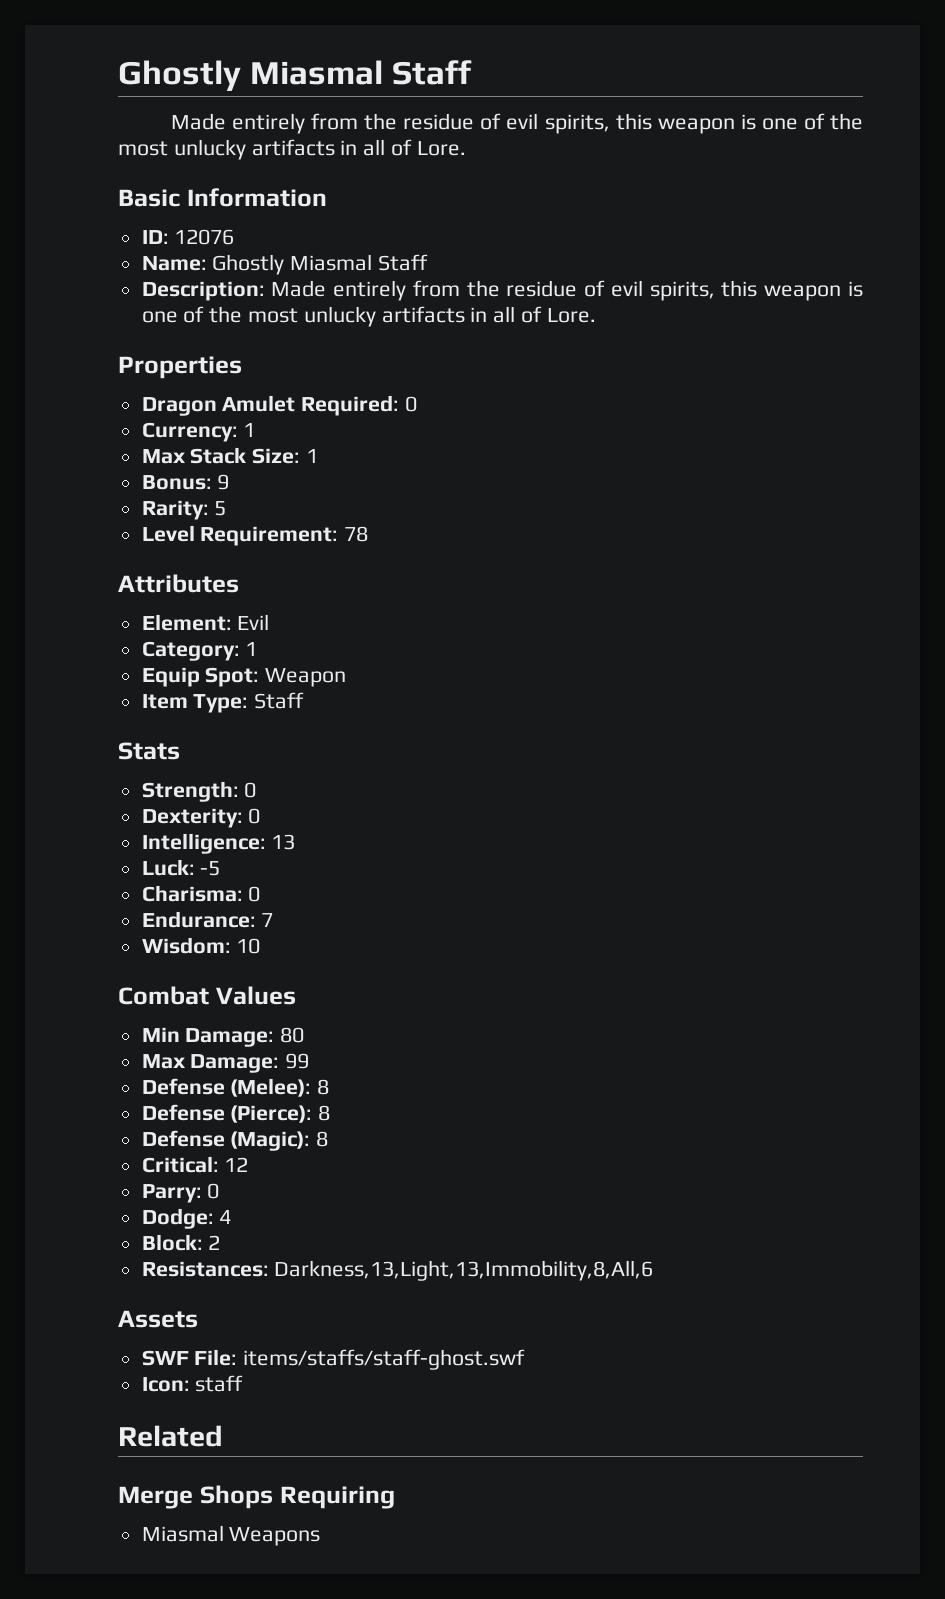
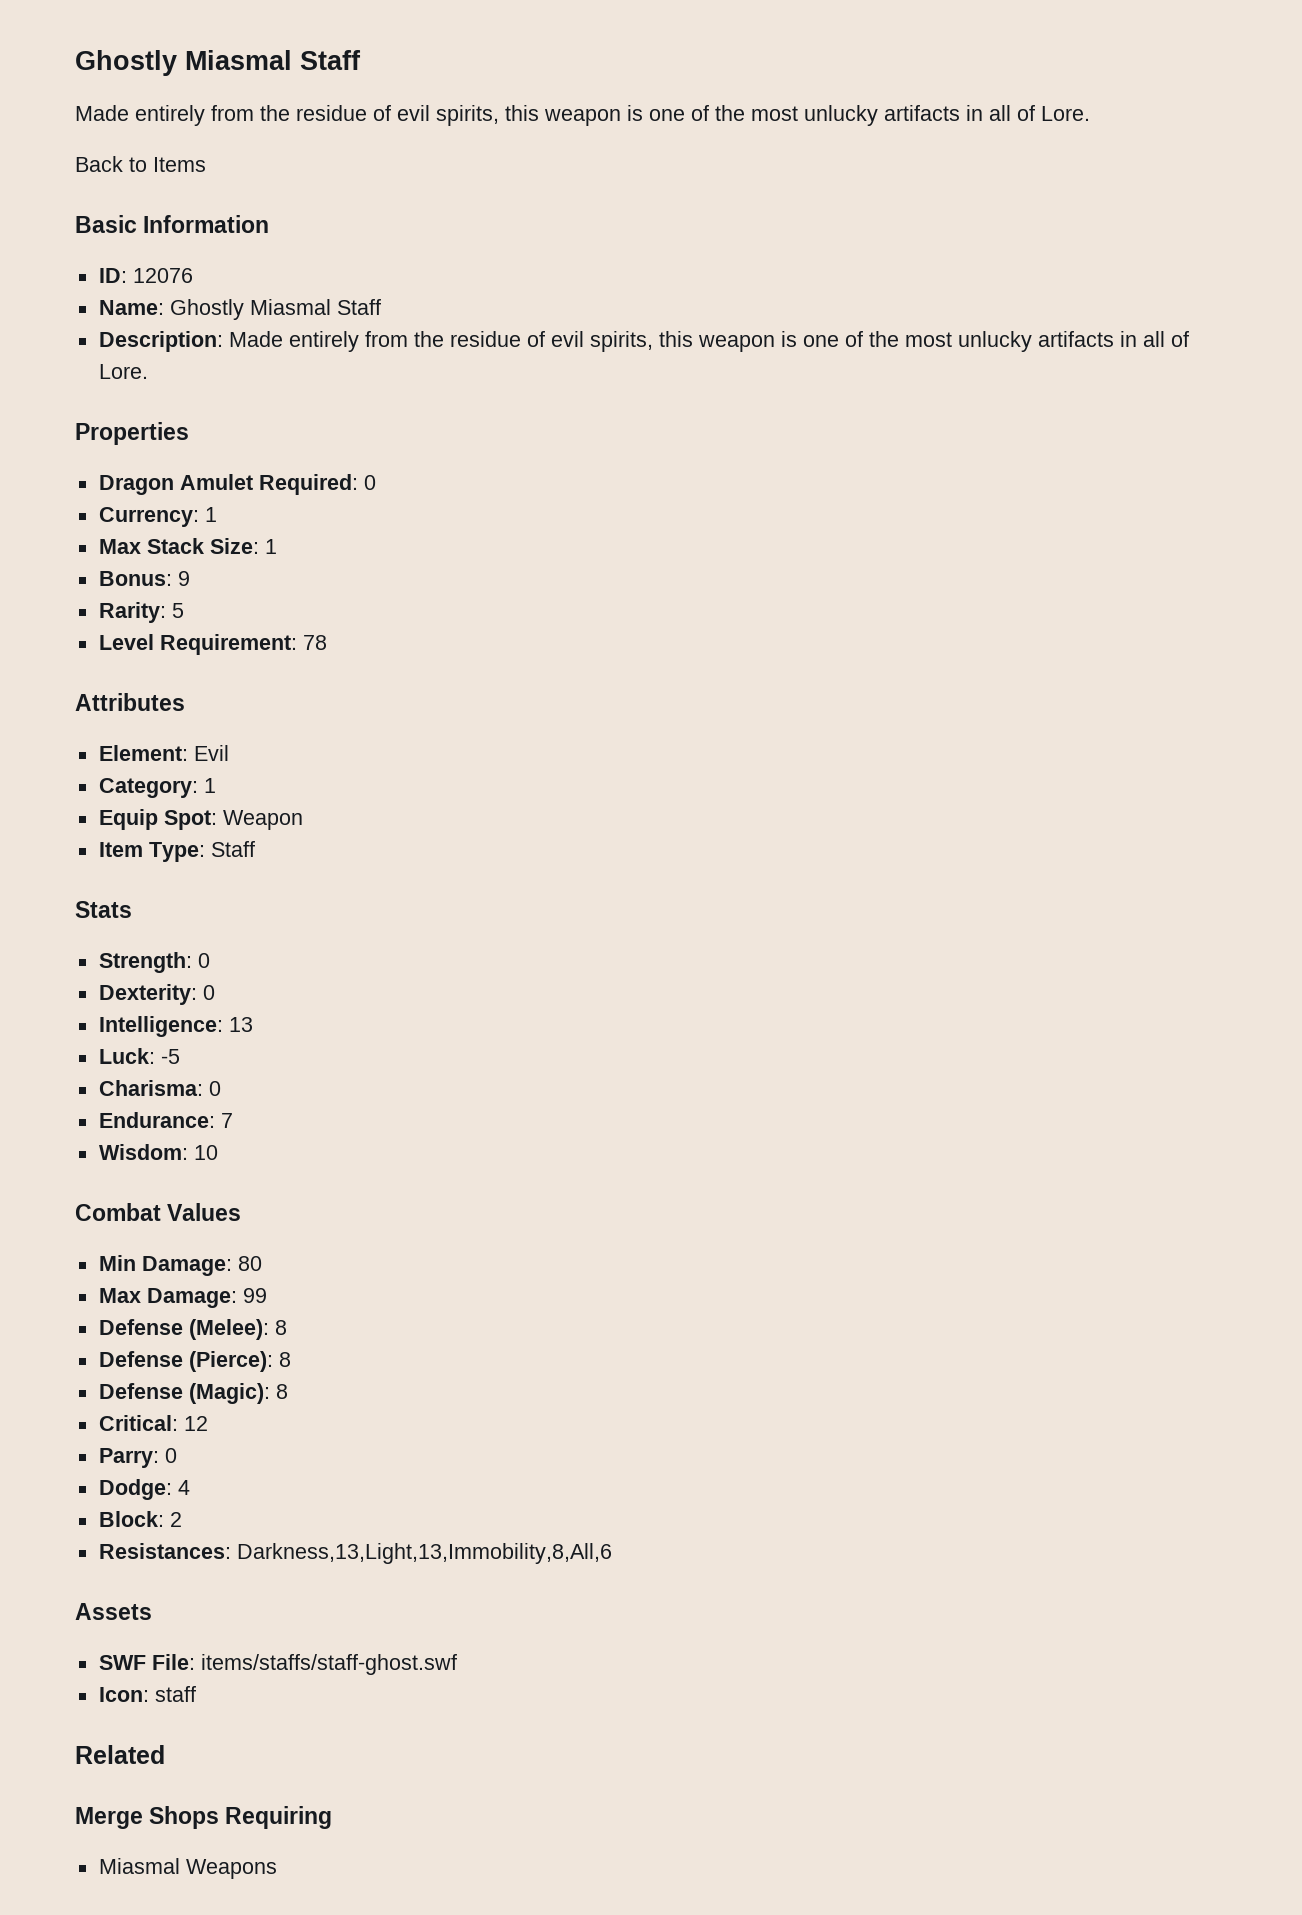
+ Back to Items

